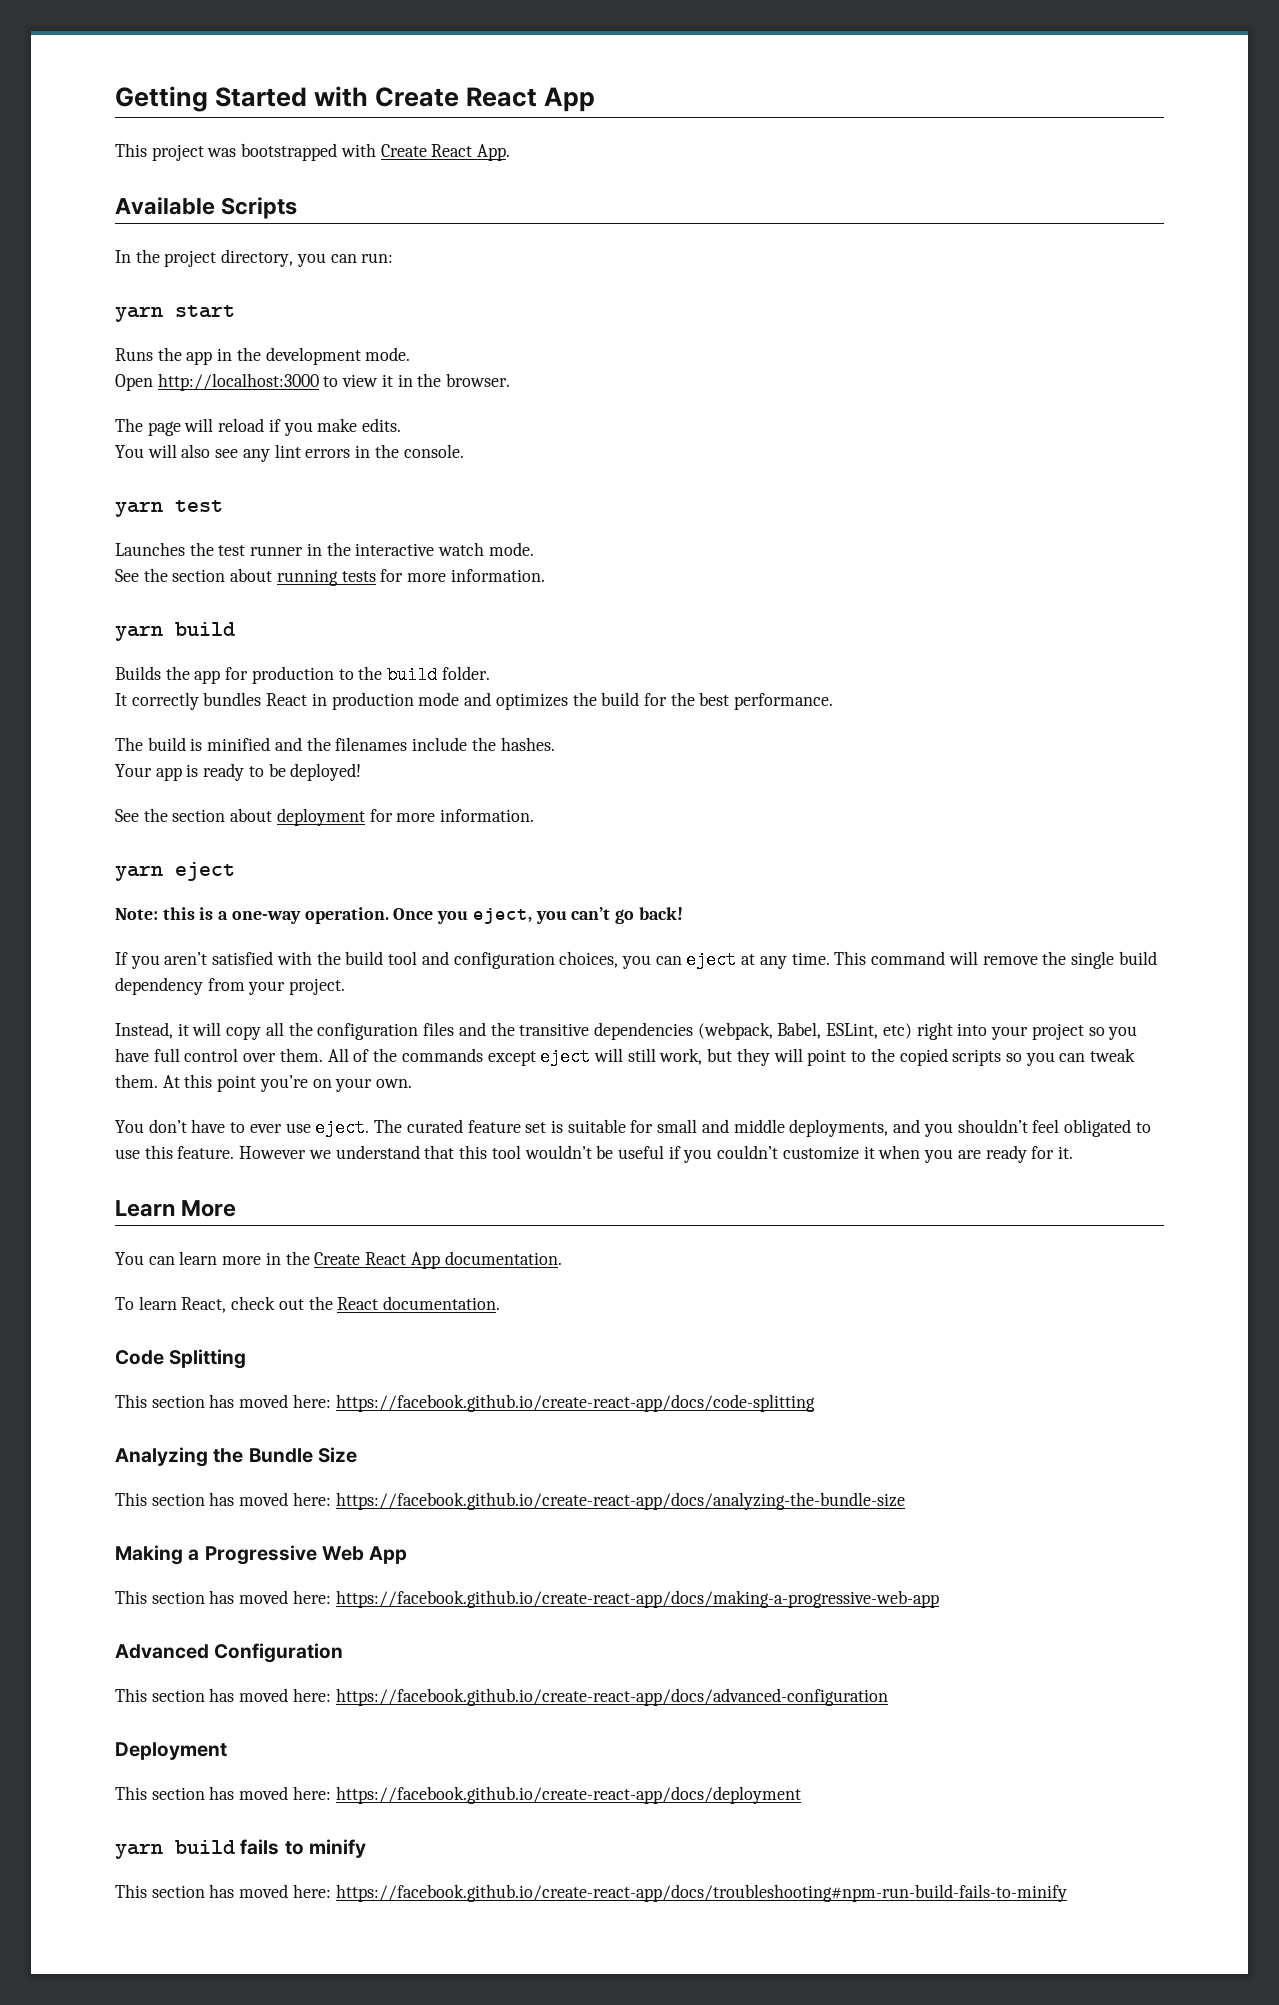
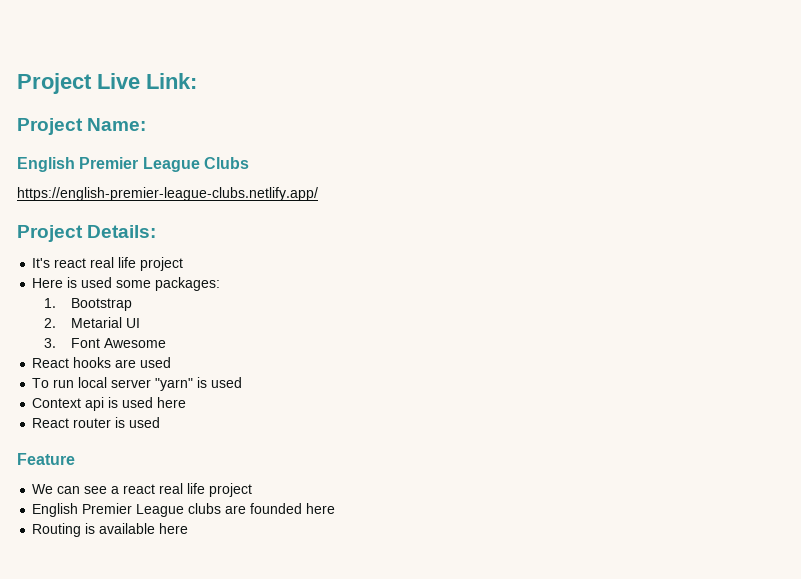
- Getting Started with Create React App
- This project was bootstrapped with Create React App.
- Available Scripts
- In the project directory, you can run:
- yarn start
- Runs the app in the development mode.
- Open http://localhost:3000 to view it in the browser.
- The page will reload if you make edits.
- You will also see any lint errors in the console.
- yarn test
- Launches the test runner in the interactive watch mode.
- See the section about running tests for more information.
- yarn build
- Builds the app for production to the build folder.
- It correctly bundles React in production mode and optimizes the build for the best performance.
- The build is minified and the filenames include the hashes.
- Your app is ready to be deployed!
- See the section about deployment for more information.
- yarn eject
- Note: this is a one-way operation. Once you eject, you can’t go back!
- If you aren’t satisfied with the build tool and configuration choices, you can eject at any time. This command will remove the single build dependency from your project.
- Instead, it will copy all the configuration files and the transitive dependencies (webpack, Babel, ESLint, etc) right into your project so you have full control over them. All of the commands except eject will still work, but they will point to the copied scripts so you can tweak them. At this point you’re on your own.
- You don’t have to ever use eject. The curated feature set is suitable for small and middle deployments, and you shouldn’t feel obligated to use this feature. However we understand that this tool wouldn’t be useful if you couldn’t customize it when you are ready for it.
- Learn More
- You can learn more in the Create React App documentation.
- To learn React, check out the React documentation.
- Code Splitting
- This section has moved here: https://facebook.github.io/create-react-app/docs/code-splitting
- Analyzing the Bundle Size
- This section has moved here: https://facebook.github.io/create-react-app/docs/analyzing-the-bundle-size
- Making a Progressive Web App
- This section has moved here: https://facebook.github.io/create-react-app/docs/making-a-progressive-web-app
- Advanced Configuration
- This section has moved here: https://facebook.github.io/create-react-app/docs/advanced-configuration
- Deployment
- This section has moved here: https://facebook.github.io/create-react-app/docs/deployment
- yarn build fails to minify
- This section has moved here: https://facebook.github.io/create-react-app/docs/troubleshooting#npm-run-build-fails-to-minify
+ Project Live Link:
+ Project Name:
+ English Premier League Clubs
+ https://english-premier-league-clubs.netlify.app/
+ Project Details:
+ It's react real life project
+ Here is used some packages:
+ 1. Bootstrap
+ 2. Metarial UI
+ 3. Font Awesome
+ React hooks are used
+ To run local server "yarn" is used
+ Context api is used here
+ React router is used
+ Feature
+ We can see a react real life project
+ English Premier League clubs are founded here
+ Routing is available here

